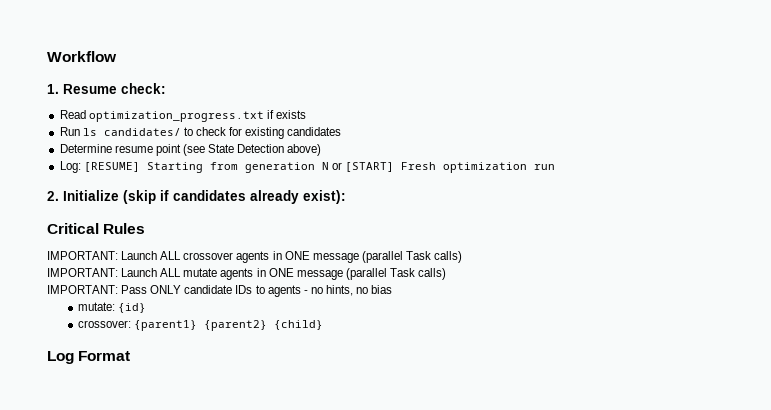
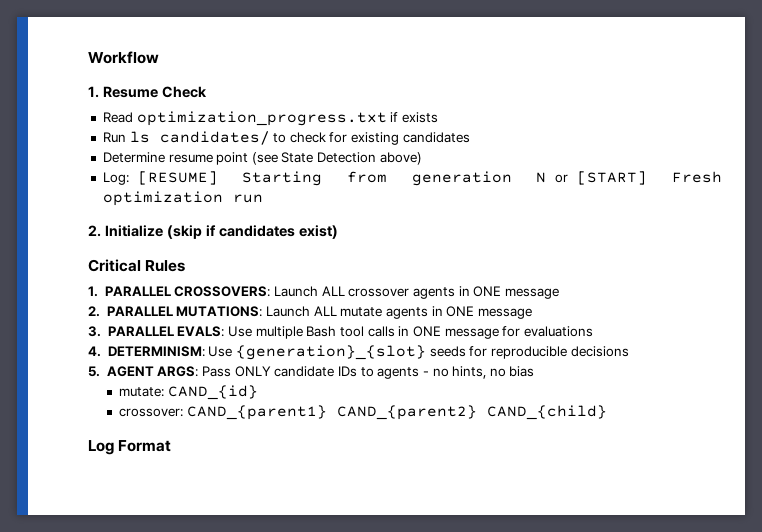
- 1. Resume check:
+ 1. Resume Check
- 2. Initialize (skip if candidates already exist):
+ 2. Initialize (skip if candidates exist)
- IMPORTANT: Launch ALL crossover agents in ONE message (parallel Task calls)
- IMPORTANT: Launch ALL mutate agents in ONE message (parallel Task calls)
- IMPORTANT: Pass ONLY candidate IDs to agents - no hints, no bias
+ 1. PARALLEL CROSSOVERS: Launch ALL crossover agents in ONE message
+ 2. PARALLEL MUTATIONS: Launch ALL mutate agents in ONE message
+ 3. PARALLEL EVALS: Use multiple Bash tool calls in ONE message for evaluations
+ 4. DETERMINISM: Use {generation}_{slot} seeds for reproducible decisions
+ 5. AGENT ARGS: Pass ONLY candidate IDs to agents - no hints, no bias
- mutate: {id}
+ mutate: CAND_{id}
- crossover: {parent1} {parent2} {child}
+ crossover: CAND_{parent1} CAND_{parent2} CAND_{child}

